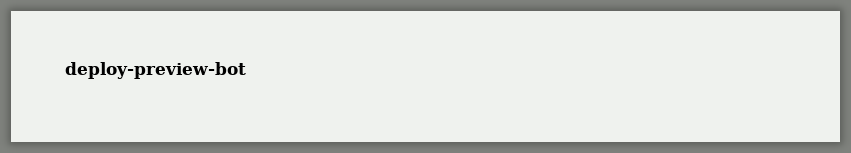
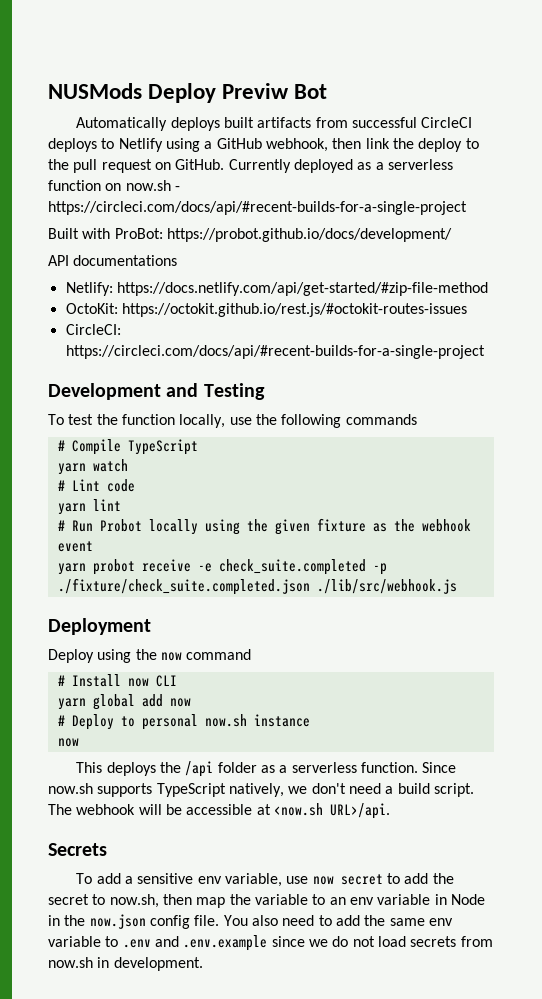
- deploy-preview-bot
+ NUSMods Deploy Previw Bot
+ Automatically deploys built artifacts from successful CircleCI deploys to Netlify using a GitHub webhook, then link the deploy to the pull request on GitHub. Currently deployed as a serverless function on now.sh - https://circleci.com/docs/api/#recent-builds-for-a-single-project
+ Built with ProBot: https://probot.github.io/docs/development/
+ API documentations
+ Netlify: https://docs.netlify.com/api/get-started/#zip-file-method
+ OctoKit: https://octokit.github.io/rest.js/#octokit-routes-issues
+ CircleCI: https://circleci.com/docs/api/#recent-builds-for-a-single-project
+ Development and Testing
+ To test the function locally, use the following commands
+ # Compile TypeScript
+ yarn watch
+ # Lint code
+ yarn lint
+ # Run Probot locally using the given fixture as the webhook event
+ yarn probot receive -e check_suite.completed -p ./fixture/check_suite.completed.json ./lib/src/webhook.js
+ Deployment
+ Deploy using the now command
+ # Install now CLI
+ yarn global add now
+ # Deploy to personal now.sh instance
+ now
+ This deploys the /api folder as a serverless function. Since now.sh supports TypeScript natively, we don't need a build script. The webhook will be accessible at <now.sh URL>/api.
+ Secrets
+ To add a sensitive env variable, use now secret to add the secret to now.sh, then map the variable to an env variable in Node in the now.json config file. You also need to add the same env variable to .env and .env.example since we do not load secrets from now.sh in development.

